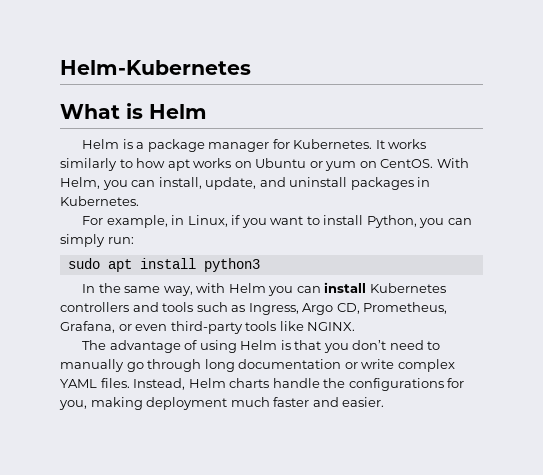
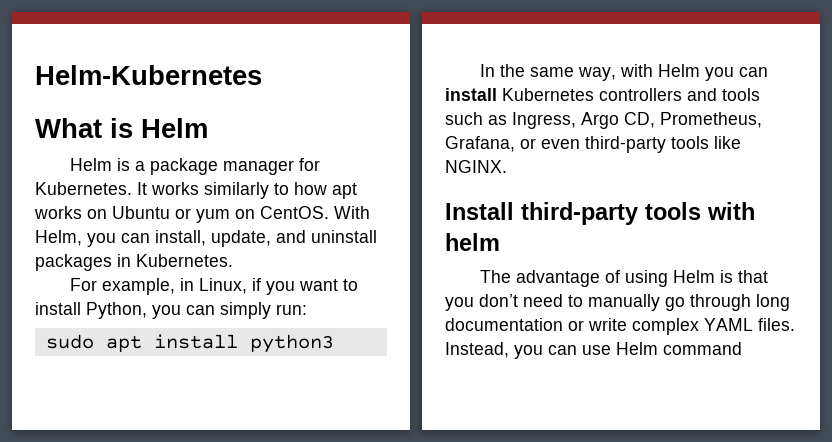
+ Install third-party tools with helm
- Instead, Helm charts handle the configurations for you, making deployment much faster and easier.
+ Instead, you can use Helm command

